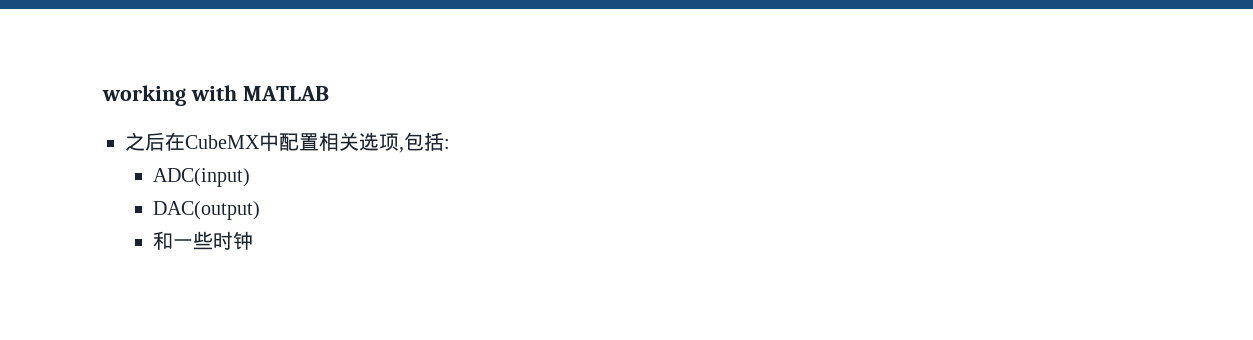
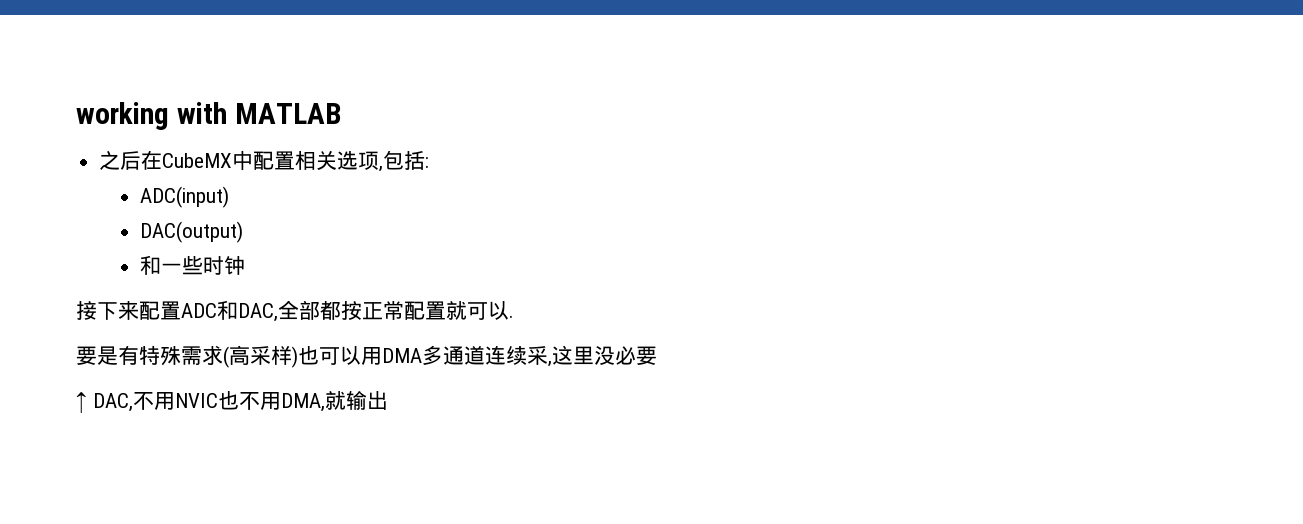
+ 接下来配置ADC和DAC,全部都按正常配置就可以.
+ 要是有特殊需求(高采样)也可以用DMA多通道连续采,这里没必要
+ ↑ DAC,不用NVIC也不用DMA,就输出

